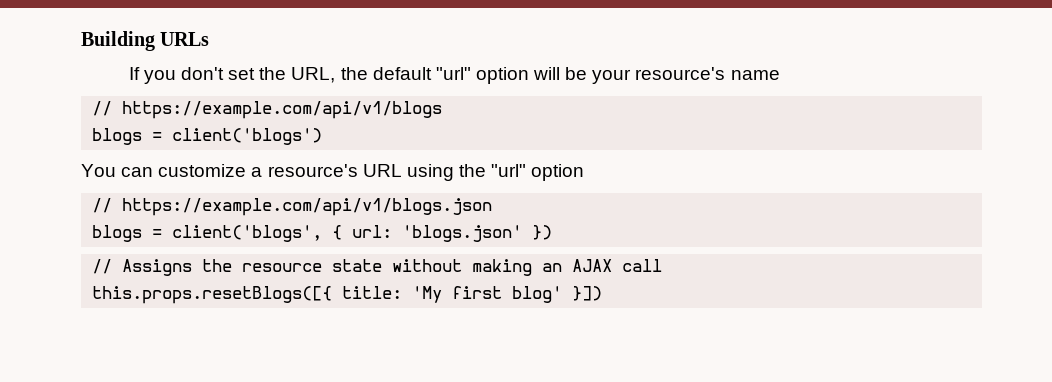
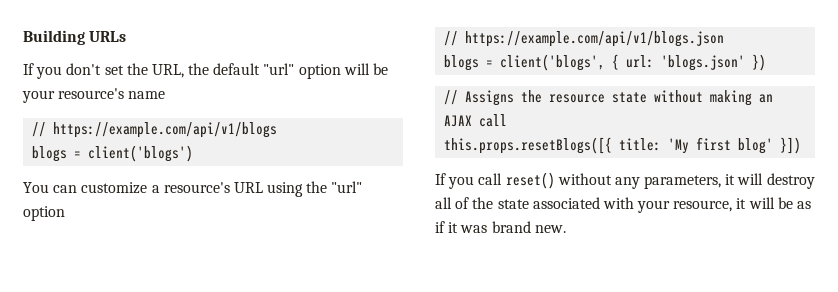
+ If you call reset() without any parameters, it will destroy all of the state associated with your resource, it will be as if it was brand new.

